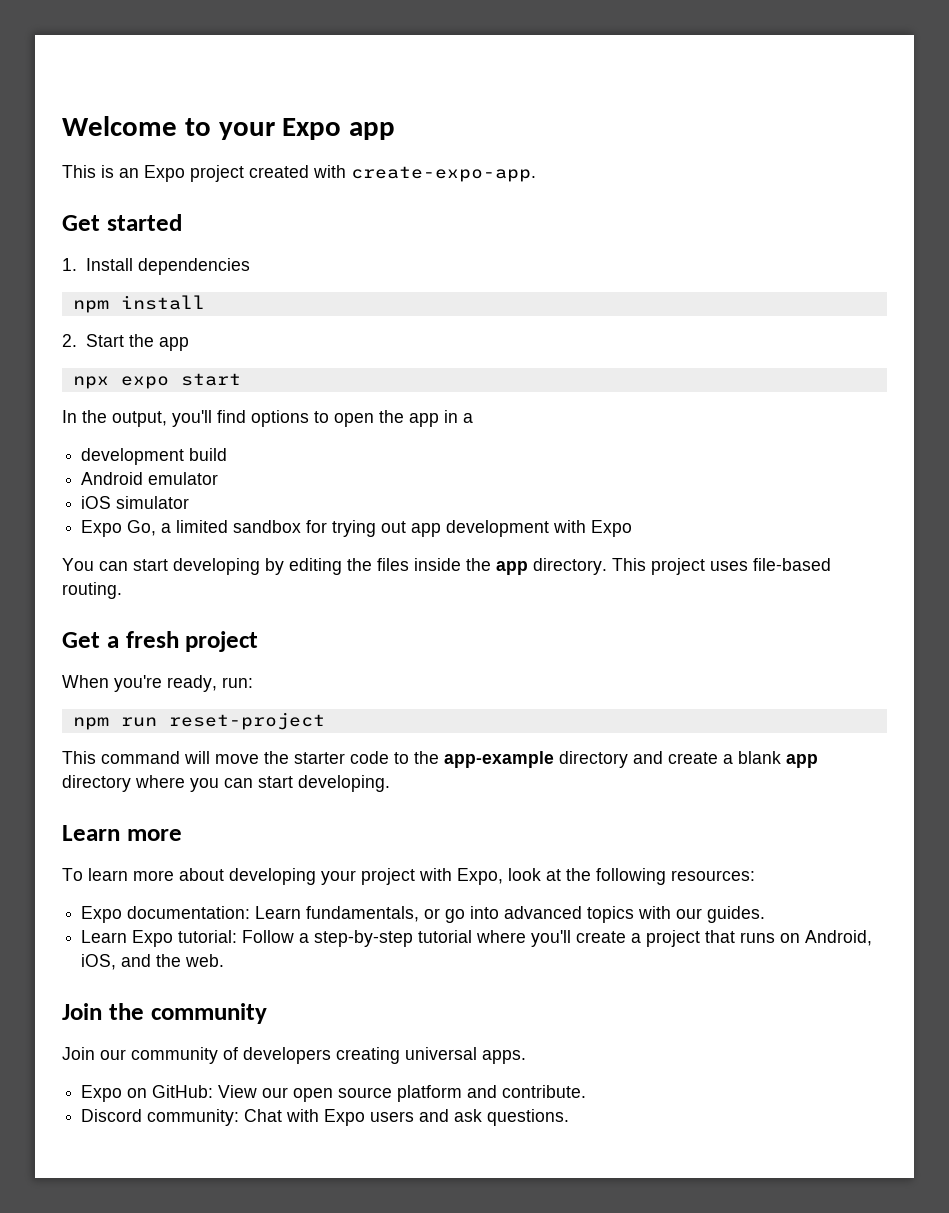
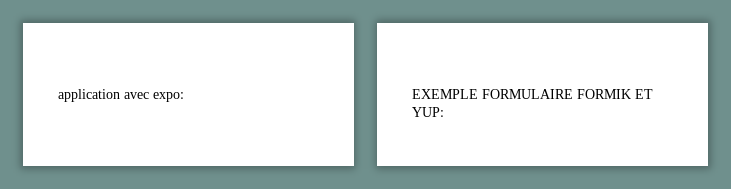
- Welcome to your Expo app
- This is an Expo project created with create-expo-app.
- Get started
- 1. Install dependencies
- npm install
- 2. Start the app
- npx expo start
- In the output, you'll find options to open the app in a
- development build
- Android emulator
- iOS simulator
- Expo Go, a limited sandbox for trying out app development with Expo
- You can start developing by editing the files inside the app directory. This project uses file-based routing.
- Get a fresh project
- When you're ready, run:
- npm run reset-project
- This command will move the starter code to the app-example directory and create a blank app directory where you can start developing.
- Learn more
- To learn more about developing your project with Expo, look at the following resources:
- Expo documentation: Learn fundamentals, or go into advanced topics with our guides.
- Learn Expo tutorial: Follow a step-by-step tutorial where you'll create a project that runs on Android, iOS, and the web.
- Join the community
- Join our community of developers creating universal apps.
- Expo on GitHub: View our open source platform and contribute.
- Discord community: Chat with Expo users and ask questions.
+ application avec expo:
+ EXEMPLE FORMULAIRE FORMIK ET YUP:

